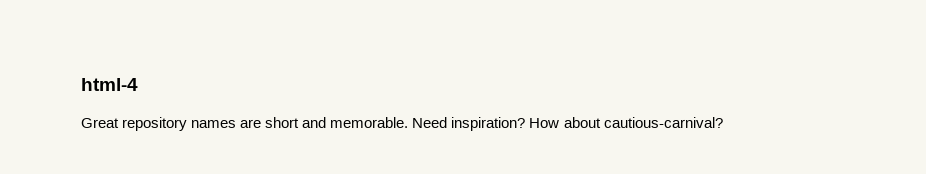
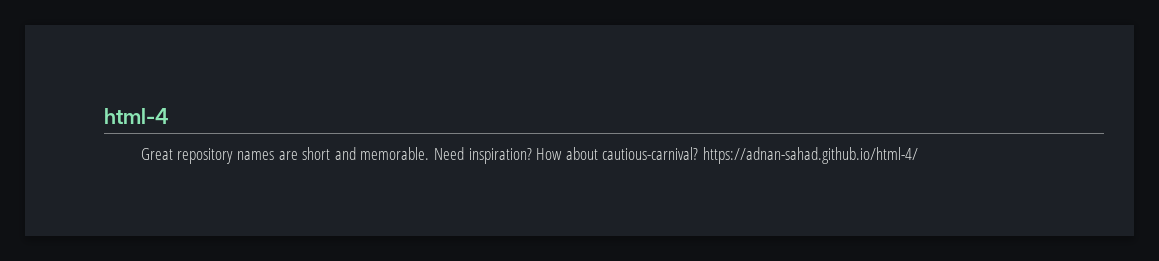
- How about cautious-carnival?
+ How about cautious-carnival? https://adnan-sahad.github.io/html-4/

